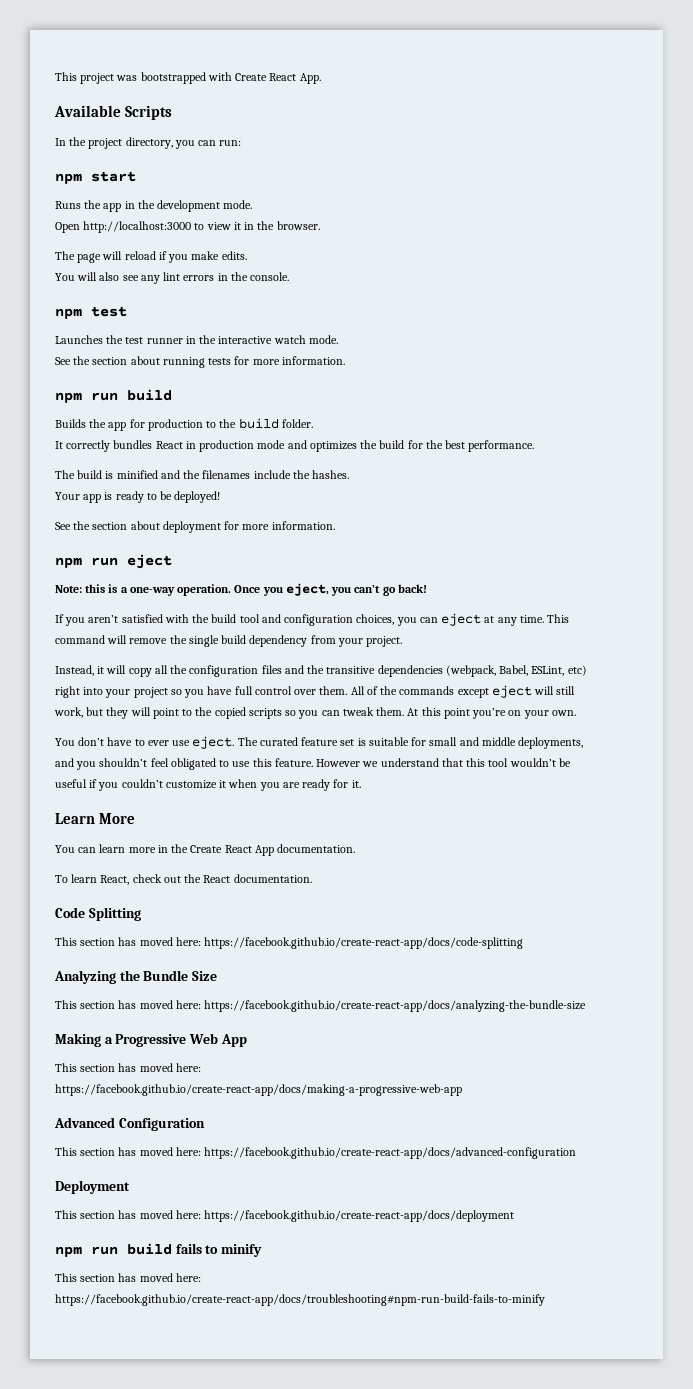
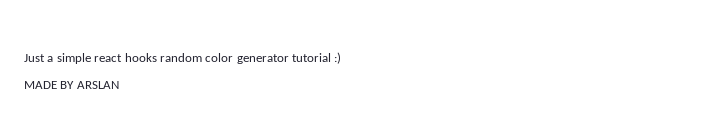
- This project was bootstrapped with Create React App.
- Available Scripts
- In the project directory, you can run:
- npm start
- Runs the app in the development mode.
- Open http://localhost:3000 to view it in the browser.
- The page will reload if you make edits.
- You will also see any lint errors in the console.
- npm test
- Launches the test runner in the interactive watch mode.
- See the section about running tests for more information.
- npm run build
- Builds the app for production to the build folder.
- It correctly bundles React in production mode and optimizes the build for the best performance.
- The build is minified and the filenames include the hashes.
- Your app is ready to be deployed!
- See the section about deployment for more information.
- npm run eject
- Note: this is a one-way operation. Once you eject, you can’t go back!
- If you aren’t satisfied with the build tool and configuration choices, you can eject at any time. This command will remove the single build dependency from your project.
- Instead, it will copy all the configuration files and the transitive dependencies (webpack, Babel, ESLint, etc) right into your project so you have full control over them. All of the commands except eject will still work, but they will point to the copied scripts so you can tweak them. At this point you’re on your own.
- You don’t have to ever use eject. The curated feature set is suitable for small and middle deployments, and you shouldn’t feel obligated to use this feature. However we understand that this tool wouldn’t be useful if you couldn’t customize it when you are ready for it.
- Learn More
- You can learn more in the Create React App documentation.
- To learn React, check out the React documentation.
- Code Splitting
- This section has moved here: https://facebook.github.io/create-react-app/docs/code-splitting
- Analyzing the Bundle Size
- This section has moved here: https://facebook.github.io/create-react-app/docs/analyzing-the-bundle-size
- Making a Progressive Web App
- This section has moved here: https://facebook.github.io/create-react-app/docs/making-a-progressive-web-app
- Advanced Configuration
- This section has moved here: https://facebook.github.io/create-react-app/docs/advanced-configuration
- Deployment
- This section has moved here: https://facebook.github.io/create-react-app/docs/deployment
- npm run build fails to minify
- This section has moved here: https://facebook.github.io/create-react-app/docs/troubleshooting#npm-run-build-fails-to-minify
+ Just a simple react hooks random color generator tutorial :)
+ MADE BY ARSLAN

